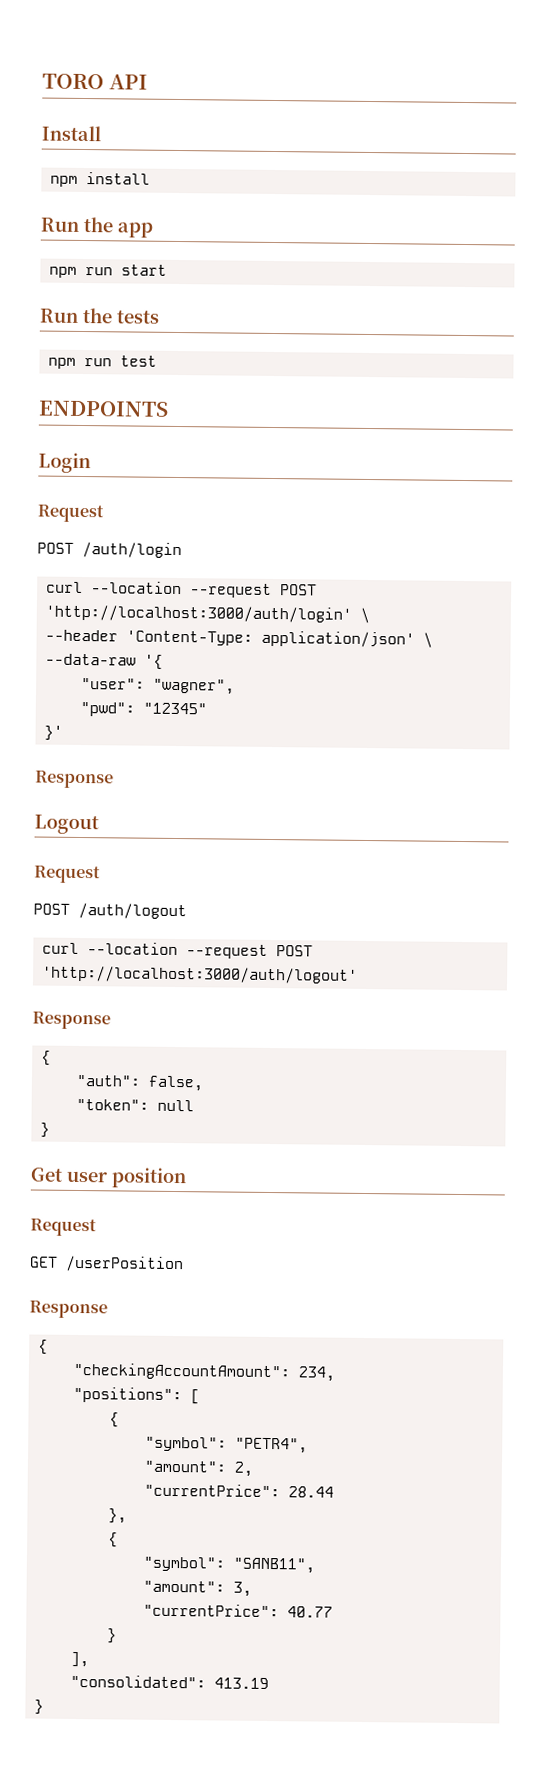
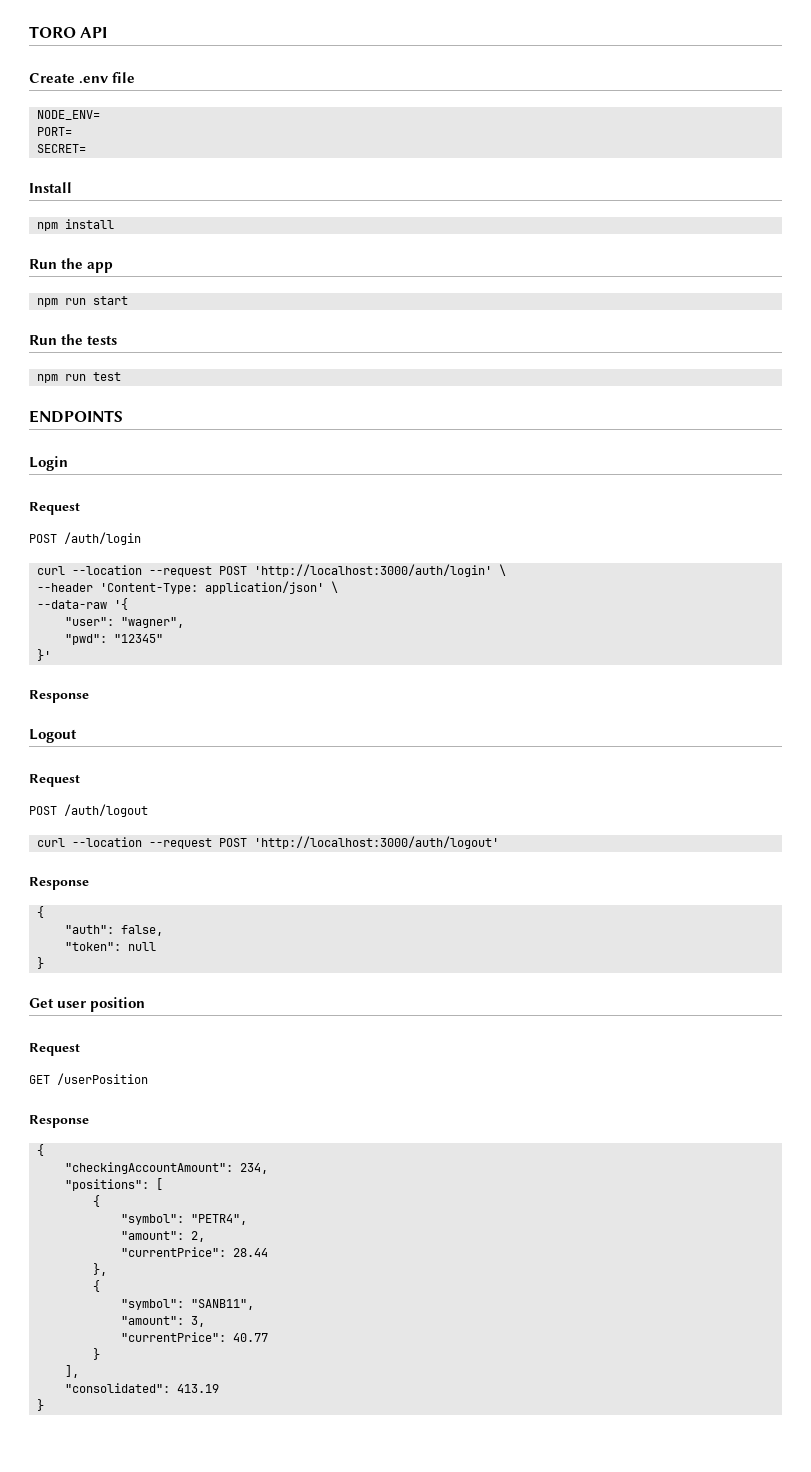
+ Create .env file
+ NODE_ENV=
+ PORT=
+ SECRET=

